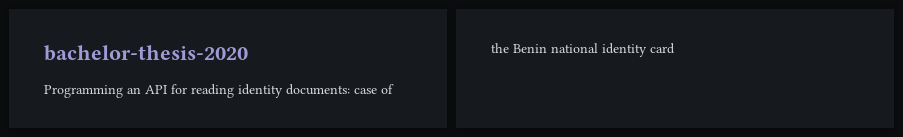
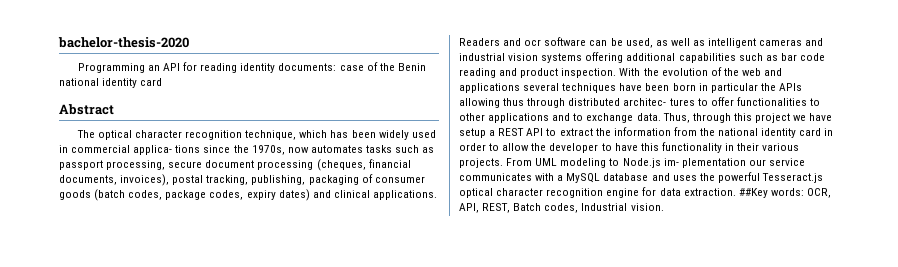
+ Abstract
+ The optical character recognition technique, which has been widely used in commercial applica- tions since the 1970s, now automates tasks such as passport processing, secure document processing (cheques, financial documents, invoices), postal tracking, publishing, packaging of consumer goods (batch codes, package codes, expiry dates) and clinical applications. Readers and ocr software can be used, as well as intelligent cameras and industrial vision systems offering additional capabilities such as bar code reading and product inspection. With the evolution of the web and applications several techniques have been born in particular the APIs allowing thus through distributed architec- tures to offer functionalities to other applications and to exchange data. Thus, through this project we have setup a REST API to extract the information from the national identity card in order to allow the developer to have this functionality in their various projects. From UML modeling to Node.js im- plementation our service communicates with a MySQL database and uses the powerful Tesseract.js optical character recognition engine for data extraction. ##Key words: OCR, API, REST, Batch codes, Industrial vision.

